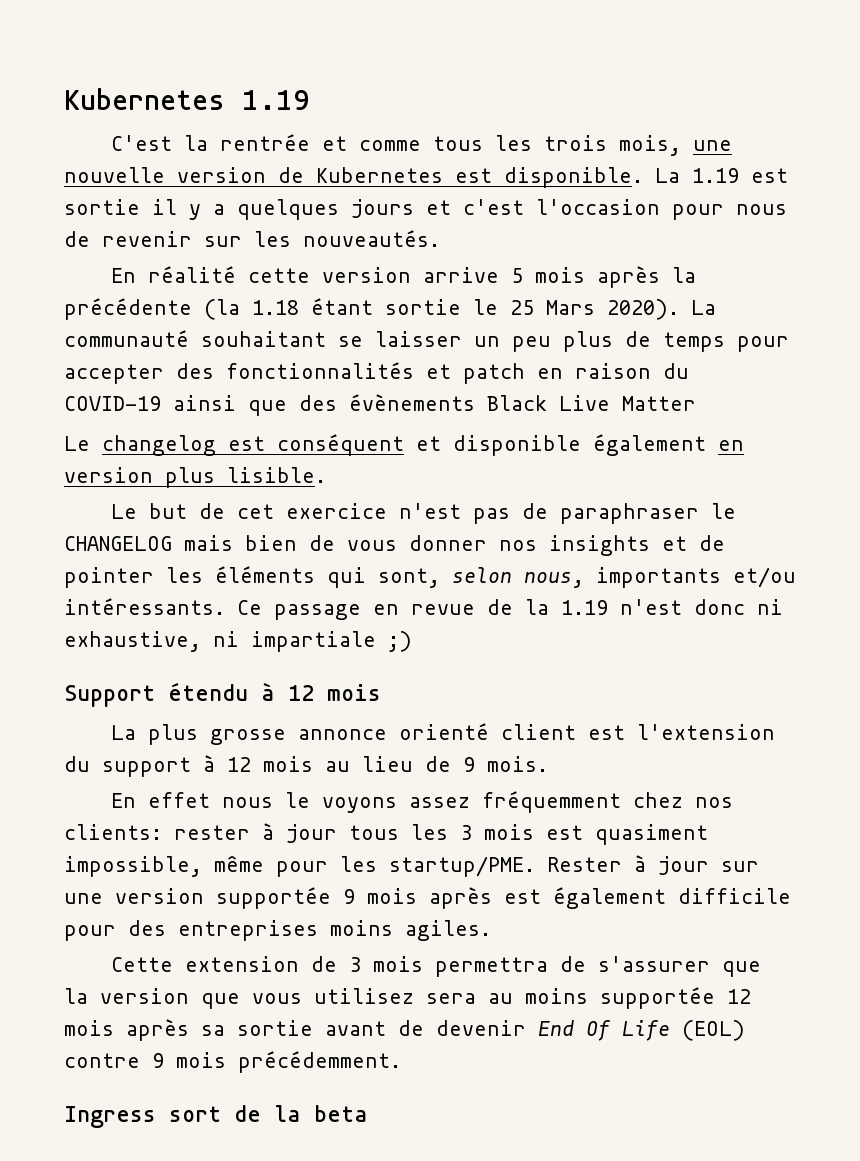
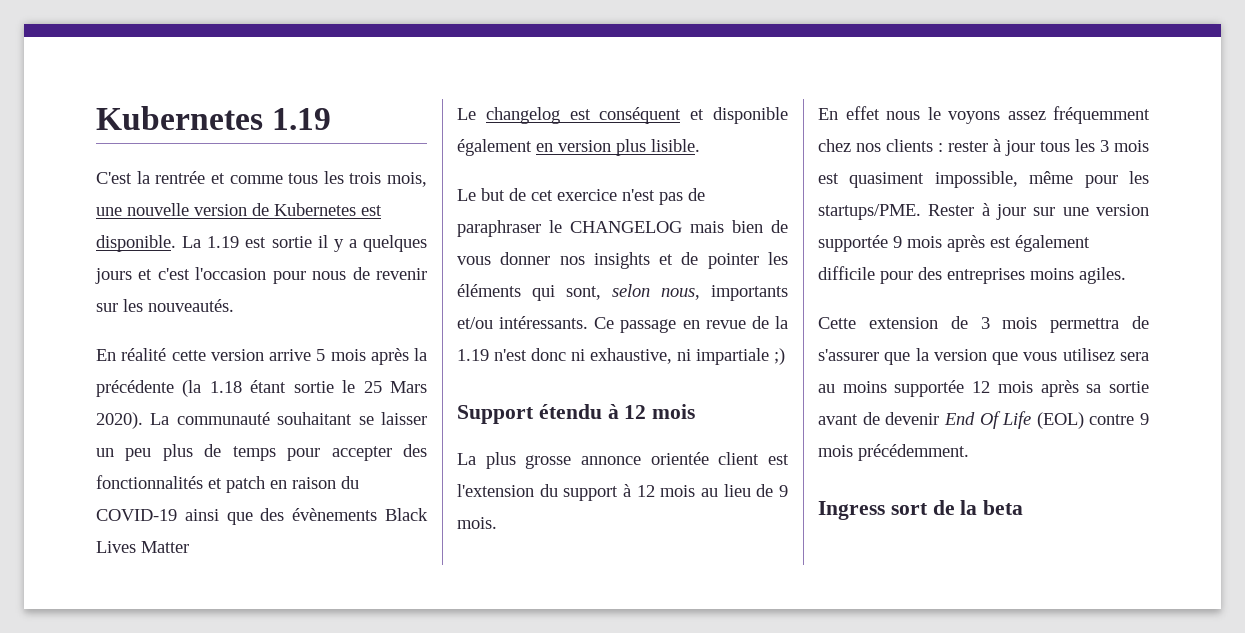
- La communauté souhaitant se laisser un peu plus de temps pour accepter des fonctionnalités et patch en raison du COVID-19 ainsi que des évènements Black Live Matter
+ La communauté souhaitant se laisser un peu plus de temps pour accepter des fonctionnalités et patch en raison du COVID-19 ainsi que des évènements Black Lives Matter
- La plus grosse annonce orienté client est l'extension du support à 12 mois au lieu de 9 mois.
+ La plus grosse annonce orientée client est l'extension du support à 12 mois au lieu de 9 mois.
- En effet nous le voyons assez fréquemment chez nos clients: rester à jour tous les 3 mois est quasiment impossible, même pour les startup/PME.
+ En effet nous le voyons assez fréquemment chez nos clients : rester à jour tous les 3 mois est quasiment impossible, même pour les startups/PME.

